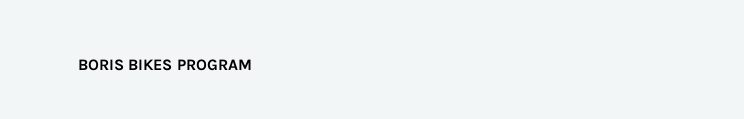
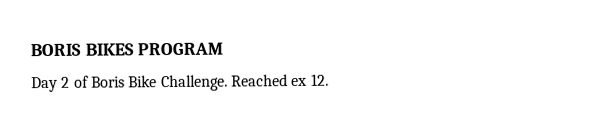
+ Day 2 of Boris Bike Challenge. Reached ex 12.

